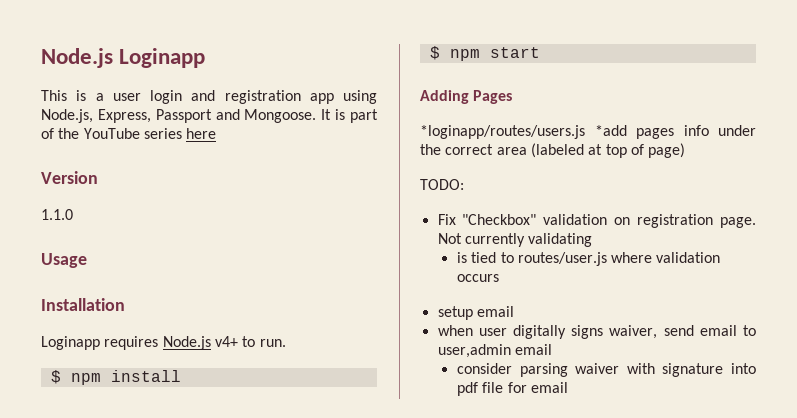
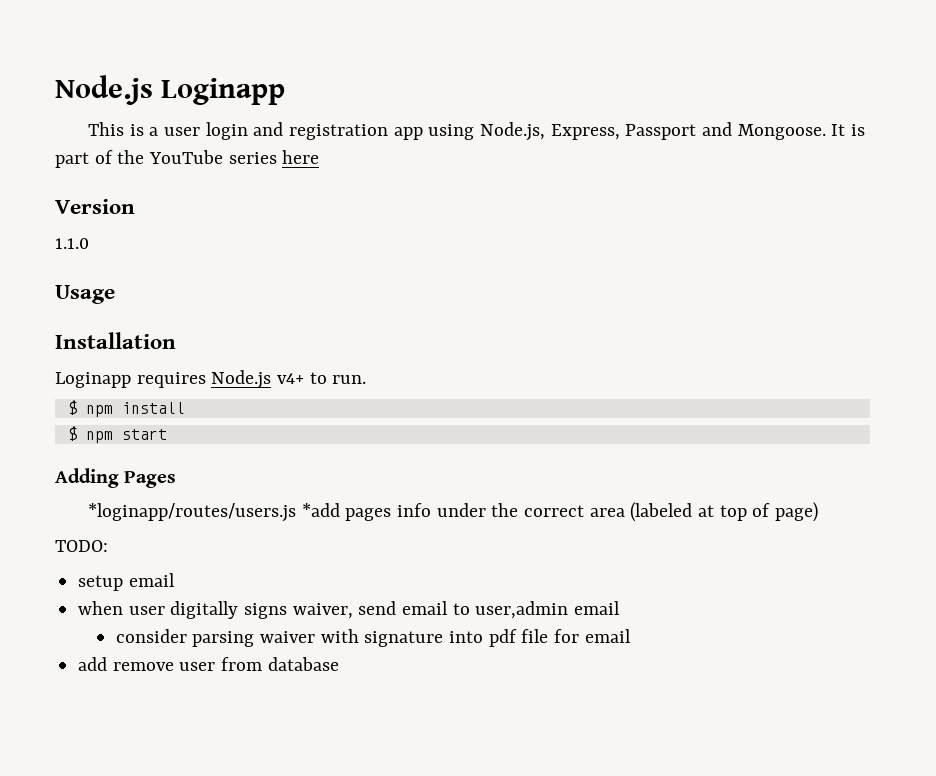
- Fix "Checkbox" validation on registration page. Not currently validating
- is tied to routes/user.js where validation occurs
+ add remove user from database

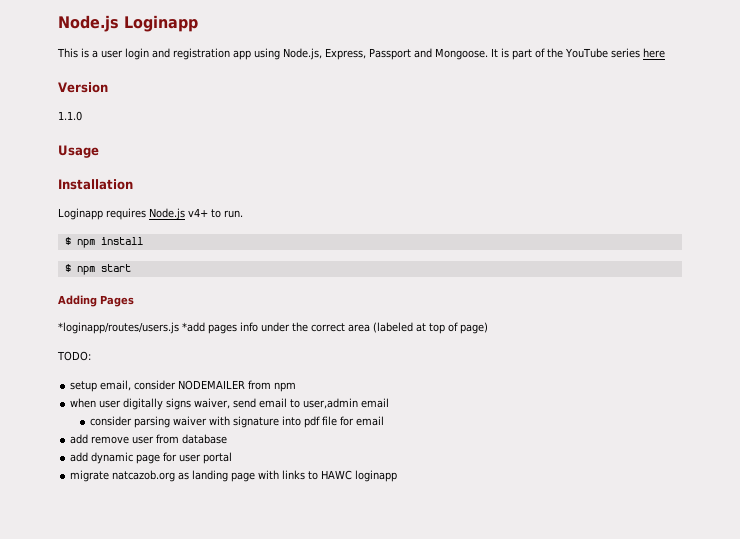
- setup email
+ setup email, consider NODEMAILER from npm
+ add dynamic page for user portal
+ migrate natcazob.org as landing page with links to HAWC loginapp

